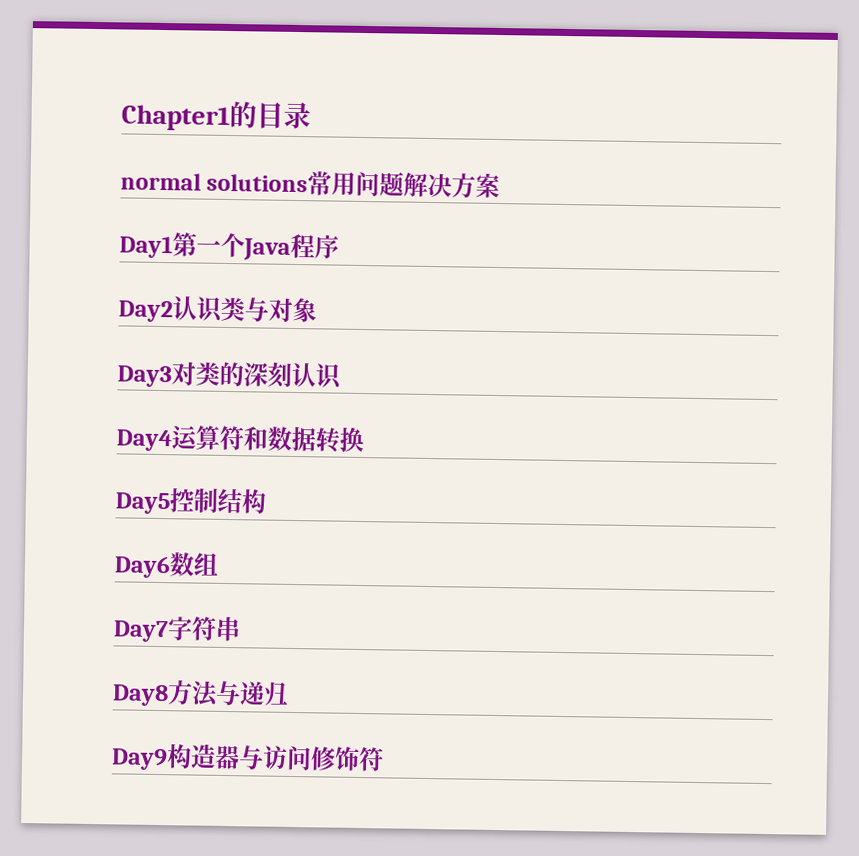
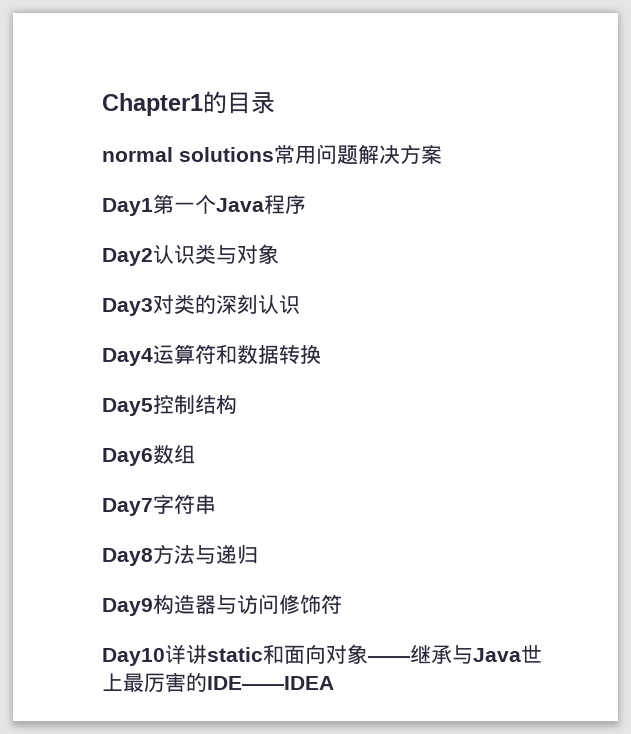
+ Day10详讲static和面向对象——继承与Java世上最厉害的IDE——IDEA

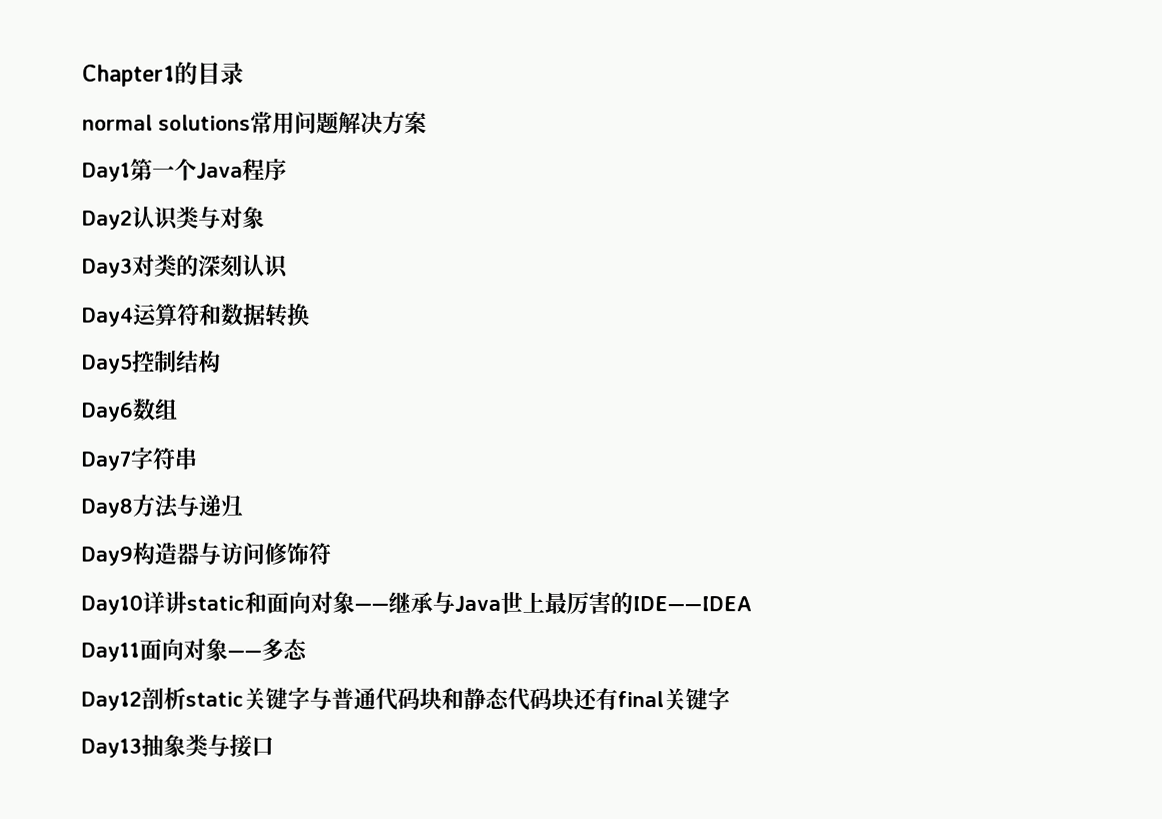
+ Day11面向对象——多态
+ Day12剖析static关键字与普通代码块和静态代码块还有final关键字
+ Day13抽象类与接口

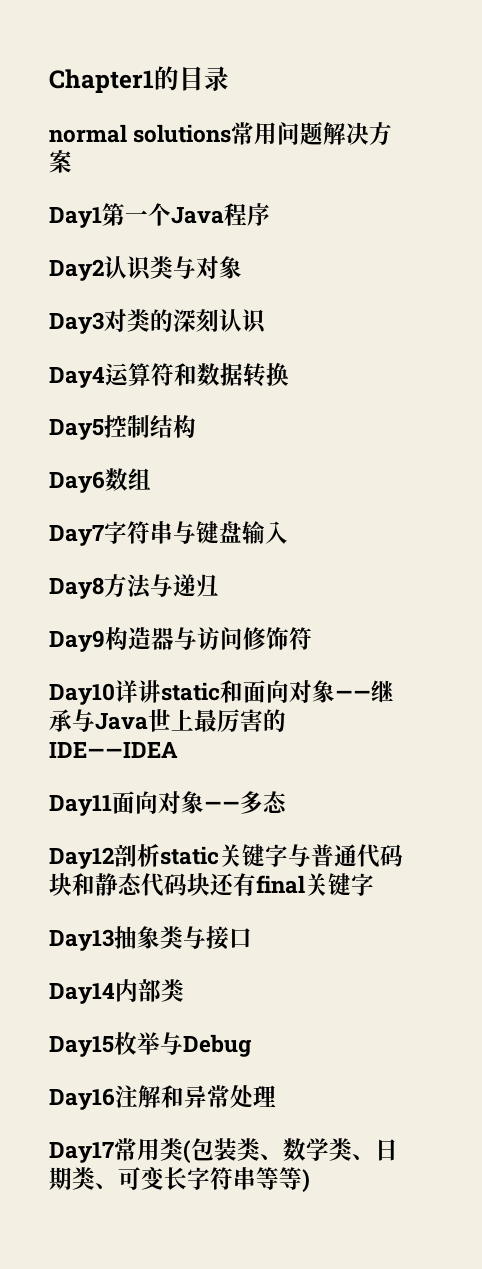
- Day7字符串
+ Day7字符串与键盘输入
+ Day14内部类
+ Day15枚举与Debug
+ Day16注解和异常处理
+ Day17常用类(包装类、数学类、日期类、可变长字符串等等)

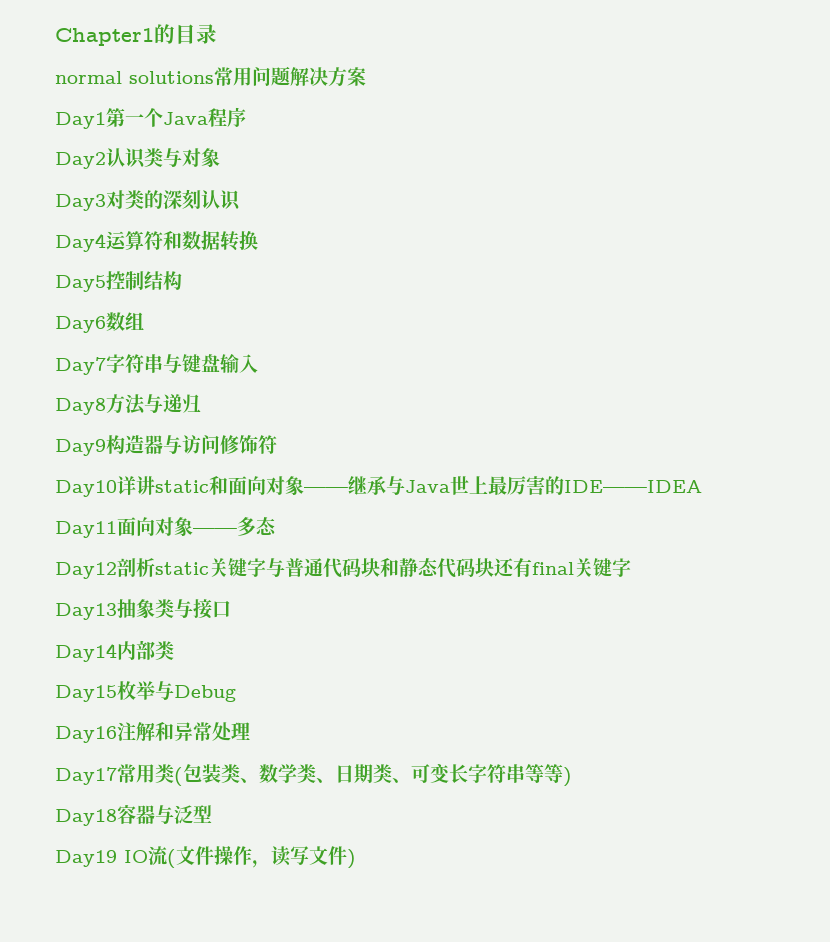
+ Day18容器与泛型
+ Day19 IO流(文件操作，读写文件)

